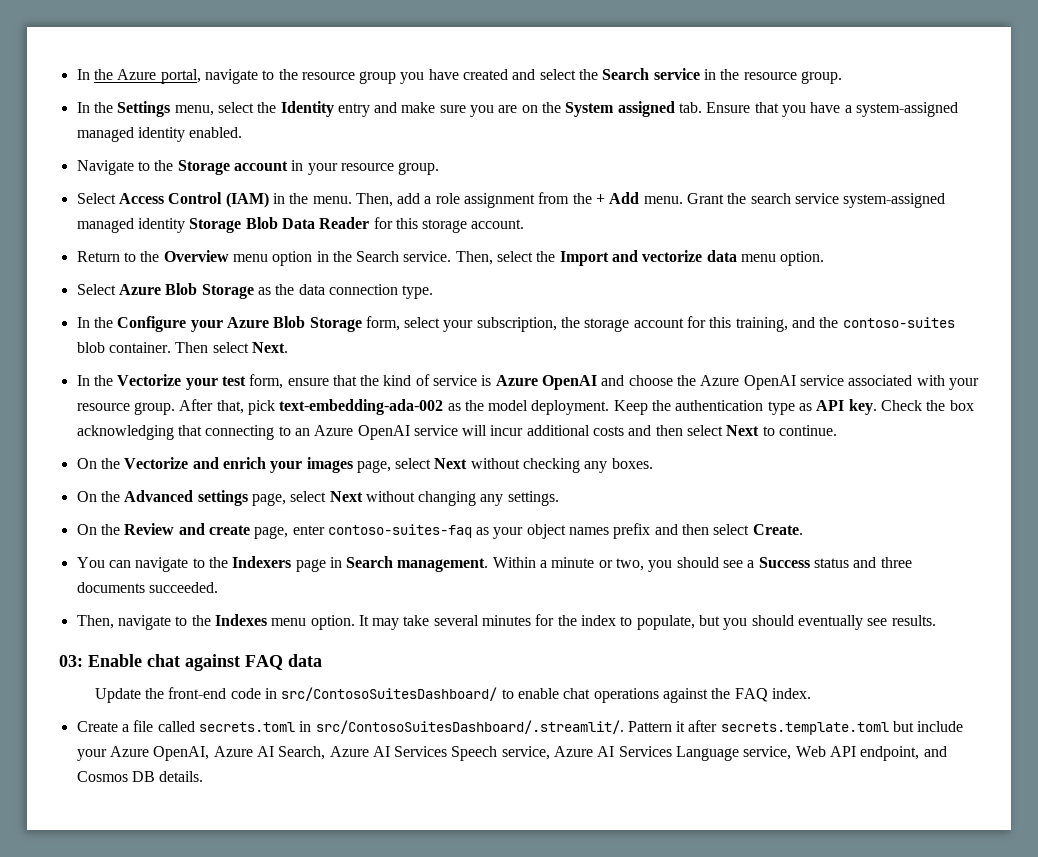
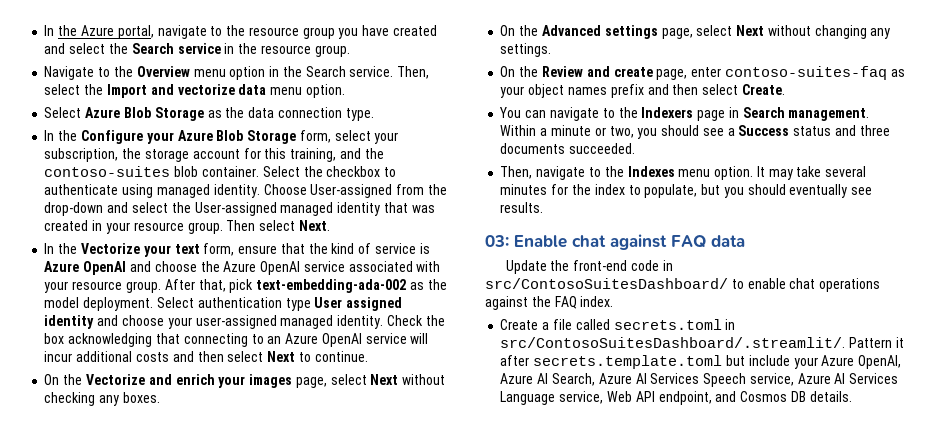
- In the Settings menu, select the Identity entry and make sure you are on the System assigned tab. Ensure that you have a system-assigned managed identity enabled.
- Navigate to the Storage account in your resource group.
- Select Access Control (IAM) in the menu. Then, add a role assignment from the + Add menu. Grant the search service system-assigned managed identity Storage Blob Data Reader for this storage account.
- Return to the Overview menu option in the Search service.
+ Navigate to the Overview menu option in the Search service.
+ Select the checkbox to authenticate using managed identity. Choose User-assigned from the drop-down and select the User-assigned managed identity that was created in your resource group.
- In the Vectorize your test form, ensure that the kind of service is Azure OpenAI and choose the Azure OpenAI service associated with your resource group.
+ In the Vectorize your text form, ensure that the kind of service is Azure OpenAI and choose the Azure OpenAI service associated with your resource group.
- Keep the authentication type as API key.
+ Select authentication type User assigned identity and choose your user-assigned managed identity.

